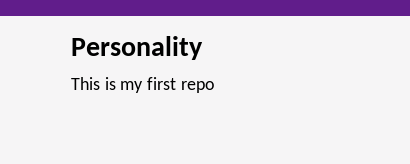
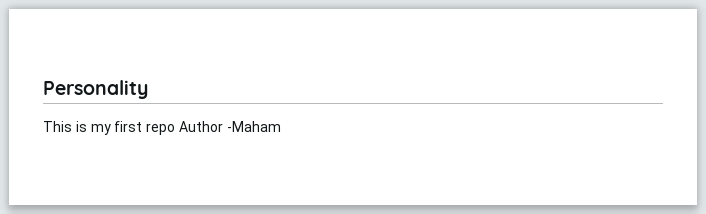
- This is my first repo
+ This is my first repo Author -Maham

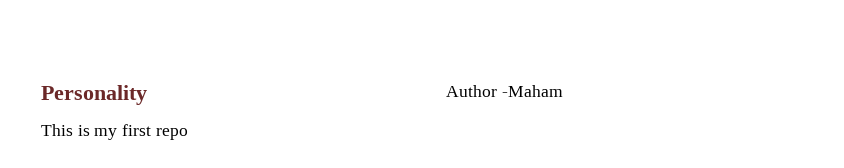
- This is my first repo Author -Maham
+ This is my first repo
+ Author -Maham

